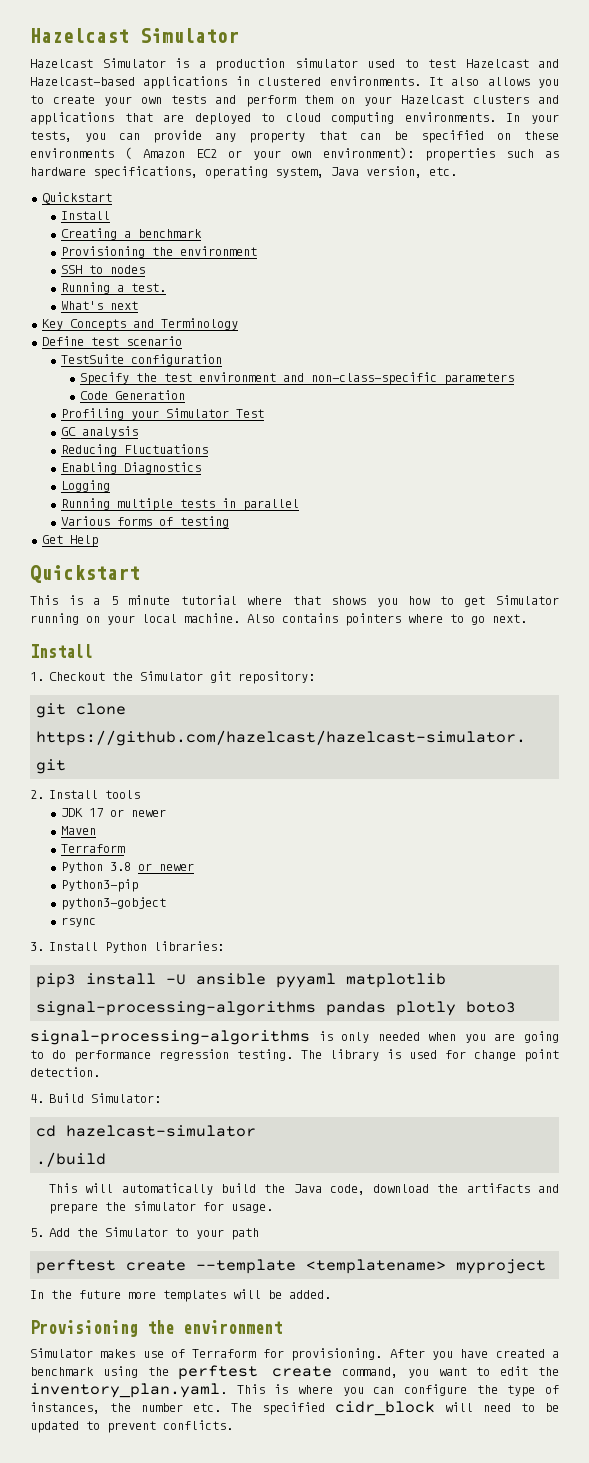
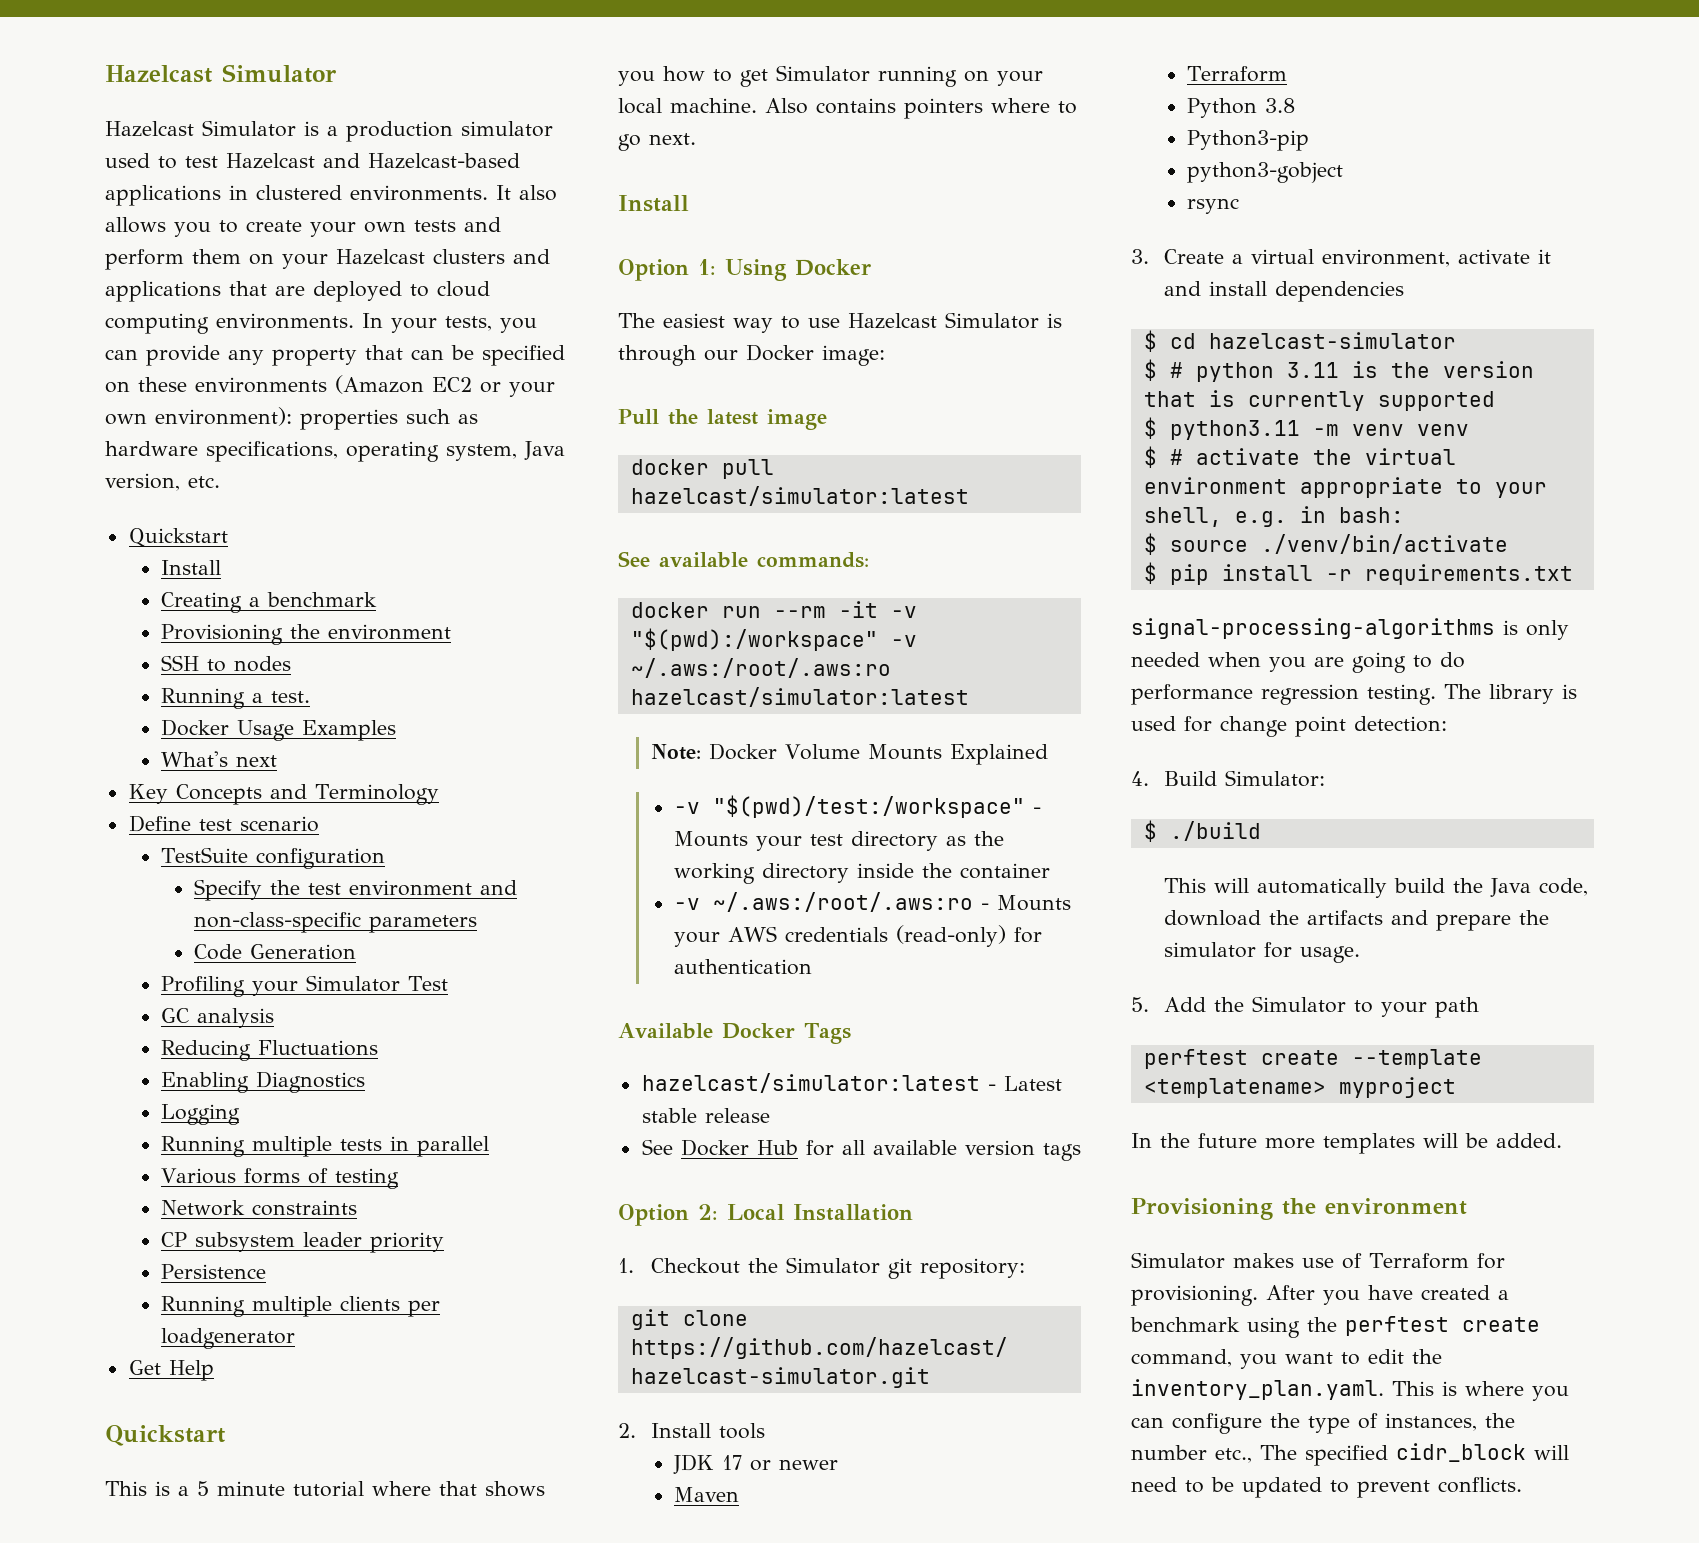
- In your tests, you can provide any property that can be specified on these environments ( Amazon EC2 or your own environment): properties such as hardware specifications, operating system, Java version, etc.
+ In your tests, you can provide any property that can be specified on these environments (Amazon EC2 or your own environment): properties such as hardware specifications, operating system, Java version, etc.
+ Docker Usage Examples
+ Network constraints
+ CP subsystem leader priority
+ Persistence
+ Running multiple clients per loadgenerator
+ Option 1: Using Docker
+ The easiest way to use Hazelcast Simulator is through our Docker image:
+ Pull the latest image
+ docker pull hazelcast/simulator:latest
+ See available commands:
+ docker run --rm -it -v "$(pwd):/workspace" -v ~/.aws:/root/.aws:ro hazelcast/simulator:latest
+ Note: Docker Volume Mounts Explained
+ -v "$(pwd)/test:/workspace" - Mounts your test directory as the working directory inside the container
+ -v ~/.aws:/root/.aws:ro - Mounts your AWS credentials (read-only) for authentication
+ Available Docker Tags
+ hazelcast/simulator:latest - Latest stable release
+ See Docker Hub for all available version tags
+ Option 2: Local Installation
- Python 3.8 or newer
+ Python 3.8
- 3. Install Python libraries:
- pip3 install -U ansible pyyaml matplotlib signal-processing-algorithms pandas plotly boto3
+ 3. Create a virtual environment, activate it and install dependencies
+ $ cd hazelcast-simulator
+ $ # python 3.11 is the version that is currently supported
+ $ python3.11 -m venv venv
+ $ # activate the virtual environment appropriate to your shell, e.g. in bash:
+ $ source ./venv/bin/activate
+ $ pip install -r requirements.txt
- The library is used for change point detection.
+ The library is used for change point detection:
- cd hazelcast-simulator
- ./build
+ $ ./build
- After you have created a benchmark using the perftest create command, you want to edit the inventory_plan.yaml. This is where you can configure the type of instances, the number etc. The specified cidr_block will need to be updated to prevent conflicts.
+ After you have created a benchmark using the perftest create command, you want to edit the inventory_plan.yaml. This is where you can configure the type of instances, the number etc., The specified cidr_block will need to be updated to prevent conflicts.

